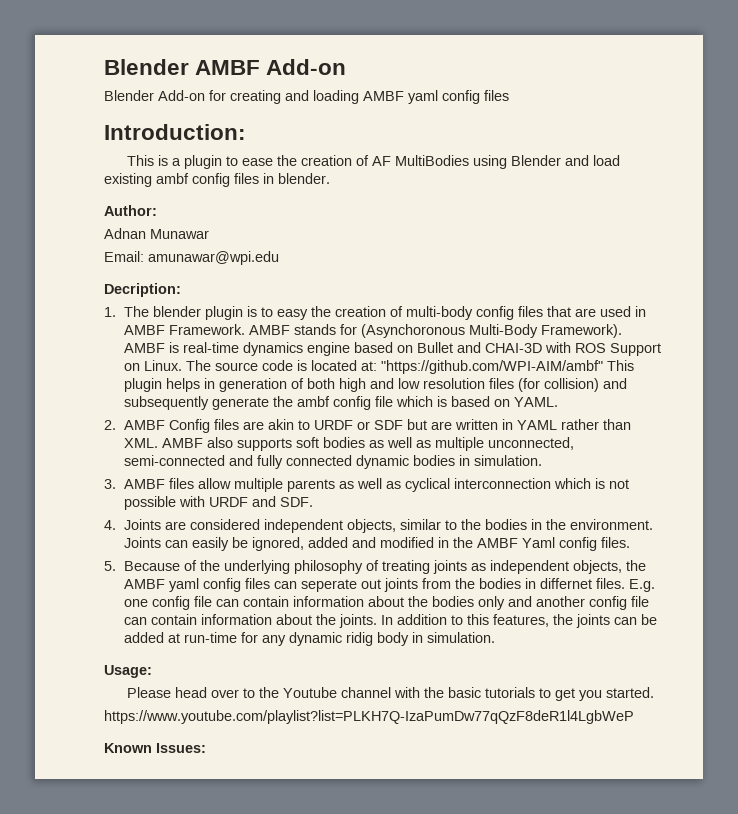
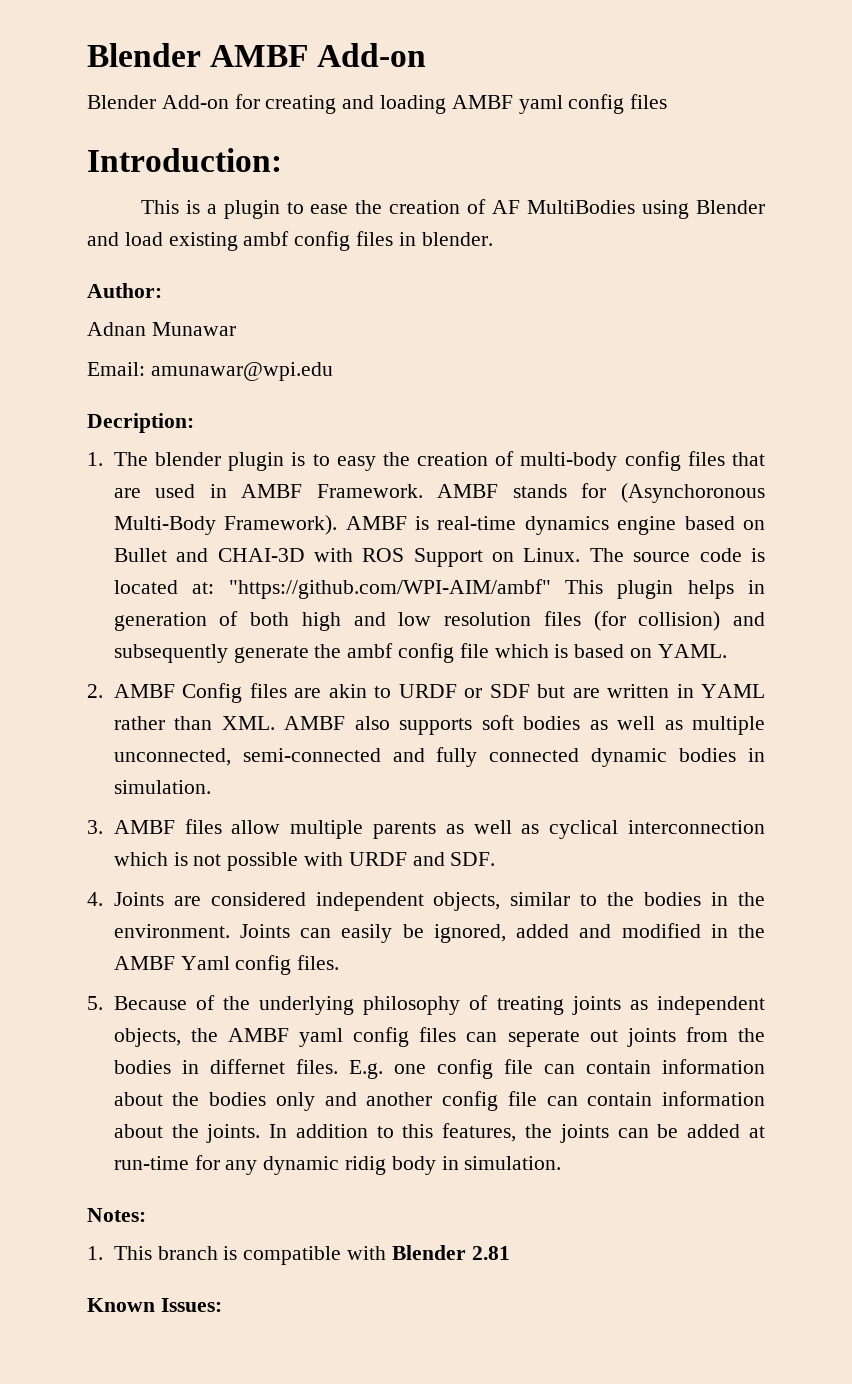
- Usage:
- Please head over to the Youtube channel with the basic tutorials to get you started.
- https://www.youtube.com/playlist?list=PLKH7Q-IzaPumDw77qQzF8deR1l4LgbWeP
+ Notes:
+ 1. This branch is compatible with Blender 2.81

